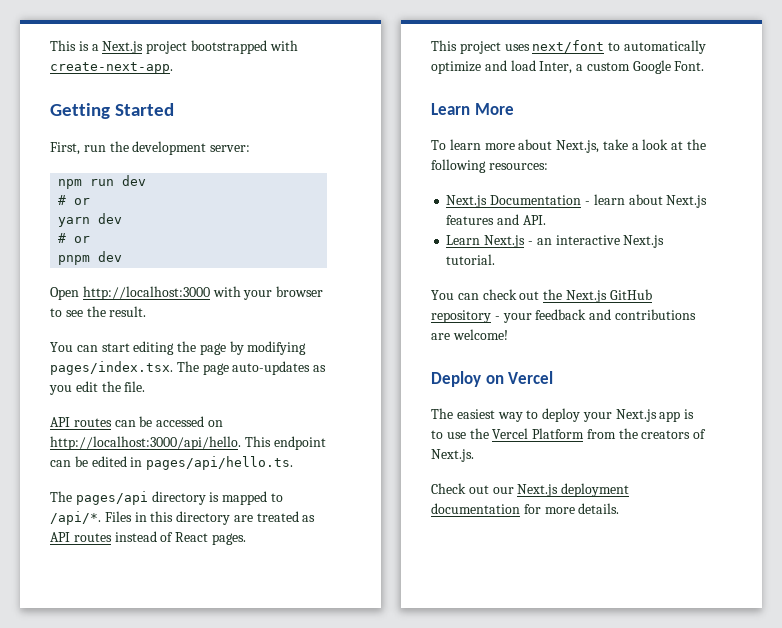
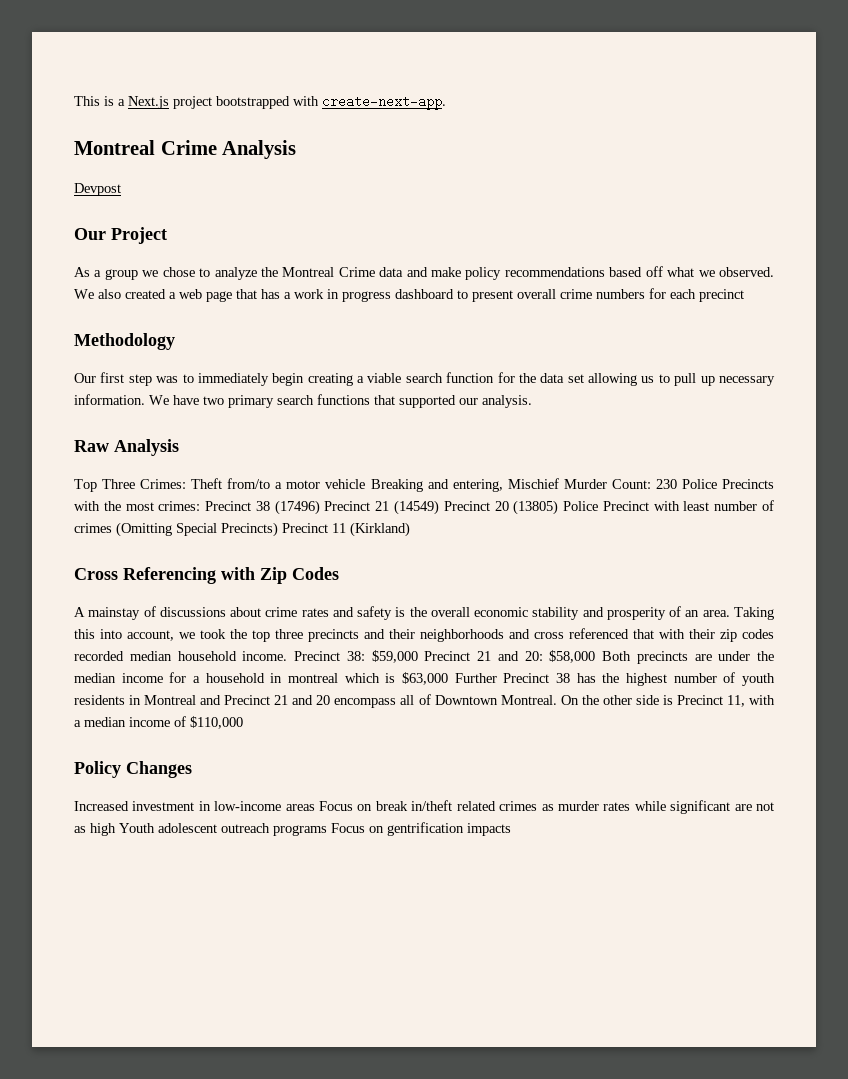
- Getting Started
- First, run the development server:
- npm run dev
- # or
- yarn dev
- # or
- pnpm dev
- Open http://localhost:3000 with your browser to see the result.
- You can start editing the page by modifying pages/index.tsx. The page auto-updates as you edit the file.
- API routes can be accessed on http://localhost:3000/api/hello. This endpoint can be edited in pages/api/hello.ts.
- The pages/api directory is mapped to /api/*. Files in this directory are treated as API routes instead of React pages.
- This project uses next/font to automatically optimize and load Inter, a custom Google Font.
- Learn More
- To learn more about Next.js, take a look at the following resources:
- Next.js Documentation - learn about Next.js features and API.
- Learn Next.js - an interactive Next.js tutorial.
- You can check out the Next.js GitHub repository - your feedback and contributions are welcome!
- Deploy on Vercel
- The easiest way to deploy your Next.js app is to use the Vercel Platform from the creators of Next.js.
- Check out our Next.js deployment documentation for more details.
+ Montreal Crime Analysis
+ Devpost
+ Our Project
+ As a group we chose to analyze the Montreal Crime data and make policy recommendations based off what we observed. We also created a web page that has a work in progress dashboard to present overall crime numbers for each precinct
+ Methodology
+ Our first step was to immediately begin creating a viable search function for the data set allowing us to pull up necessary information. We have two primary search functions that supported our analysis.
+ Raw Analysis
+ Top Three Crimes: Theft from/to a motor vehicle Breaking and entering, Mischief Murder Count: 230 Police Precincts with the most crimes: Precinct 38 (17496) Precinct 21 (14549) Precinct 20 (13805) Police Precinct with least number of crimes (Omitting Special Precincts) Precinct 11 (Kirkland)
+ Cross Referencing with Zip Codes
+ A mainstay of discussions about crime rates and safety is the overall economic stability and prosperity of an area. Taking this into account, we took the top three precincts and their neighborhoods and cross referenced that with their zip codes recorded median household income. Precinct 38: $59,000 Precinct 21 and 20: $58,000 Both precincts are under the median income for a household in montreal which is $63,000 Further Precinct 38 has the highest number of youth residents in Montreal and Precinct 21 and 20 encompass all of Downtown Montreal. On the other side is Precinct 11, with a median income of $110,000
+ Policy Changes
+ Increased investment in low-income areas Focus on break in/theft related crimes as murder rates while significant are not as high Youth adolescent outreach programs Focus on gentrification impacts

